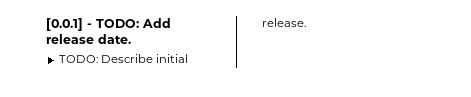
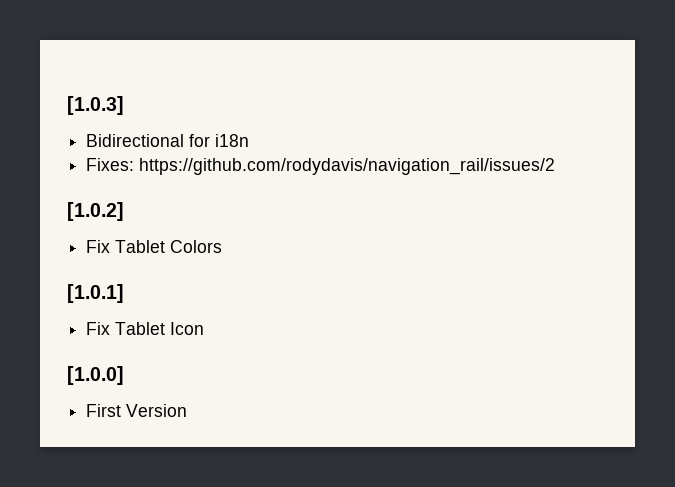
- [0.0.1] - TODO: Add release date.
- TODO: Describe initial release.
+ [1.0.3]
+ Bidirectional for i18n
+ Fixes: https://github.com/rodydavis/navigation_rail/issues/2
+ [1.0.2]
+ Fix Tablet Colors
+ [1.0.1]
+ Fix Tablet Icon
+ [1.0.0]
+ First Version

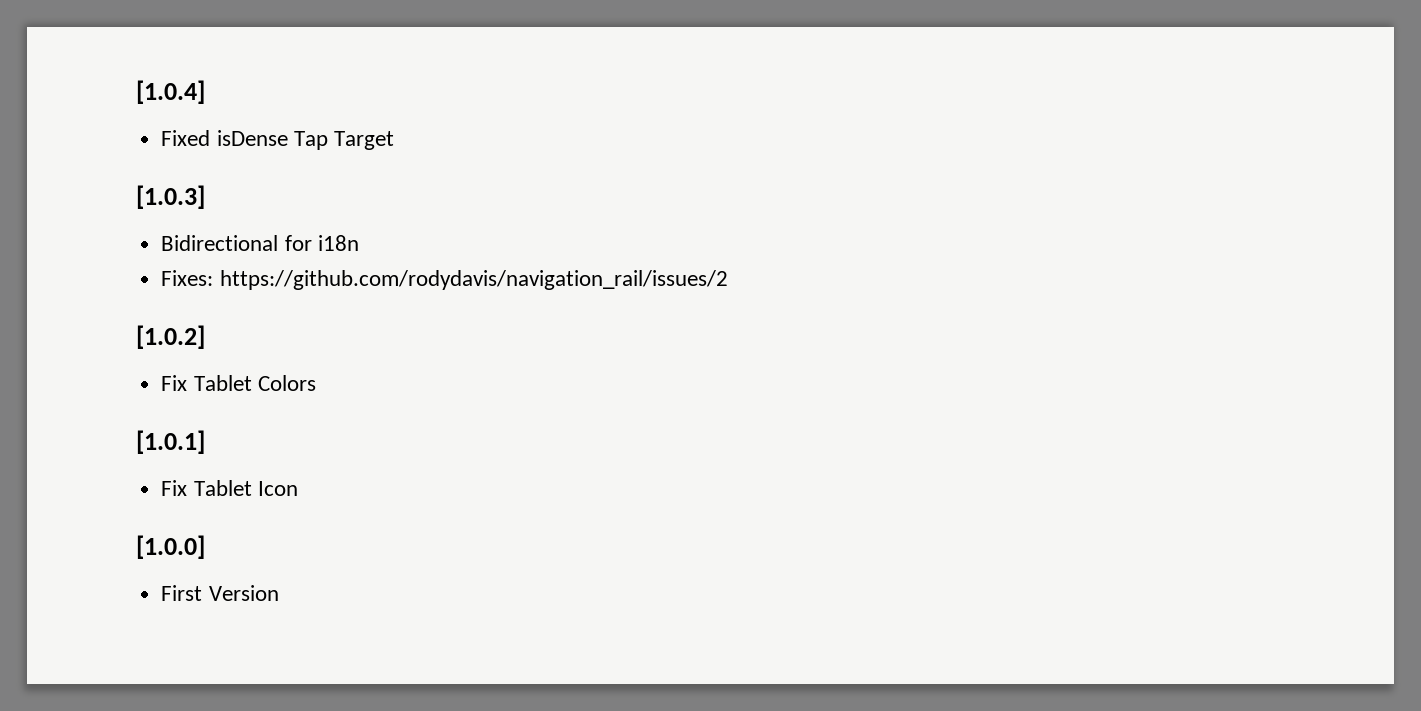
+ [1.0.4]
+ Fixed isDense Tap Target

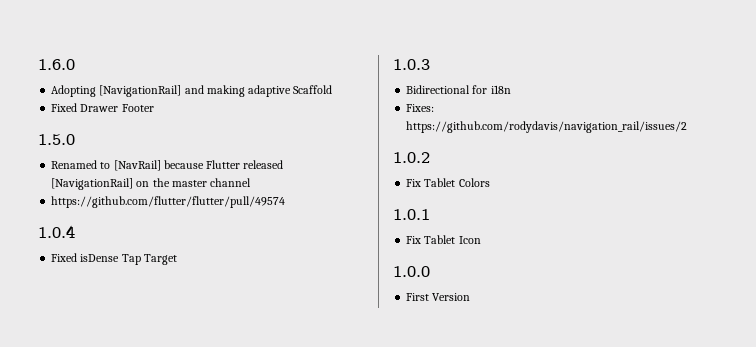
- [1.0.4]
+ 1.6.0
+ Adopting [NavigationRail] and making adaptive Scaffold
+ Fixed Drawer Footer
+ 1.5.0
+ Renamed to [NavRail] because Flutter released [NavigationRail] on the master channel
+ https://github.com/flutter/flutter/pull/49574
+ 1.0.4
- [1.0.3]
+ 1.0.3
- [1.0.2]
+ 1.0.2
- [1.0.1]
+ 1.0.1
- [1.0.0]
+ 1.0.0

